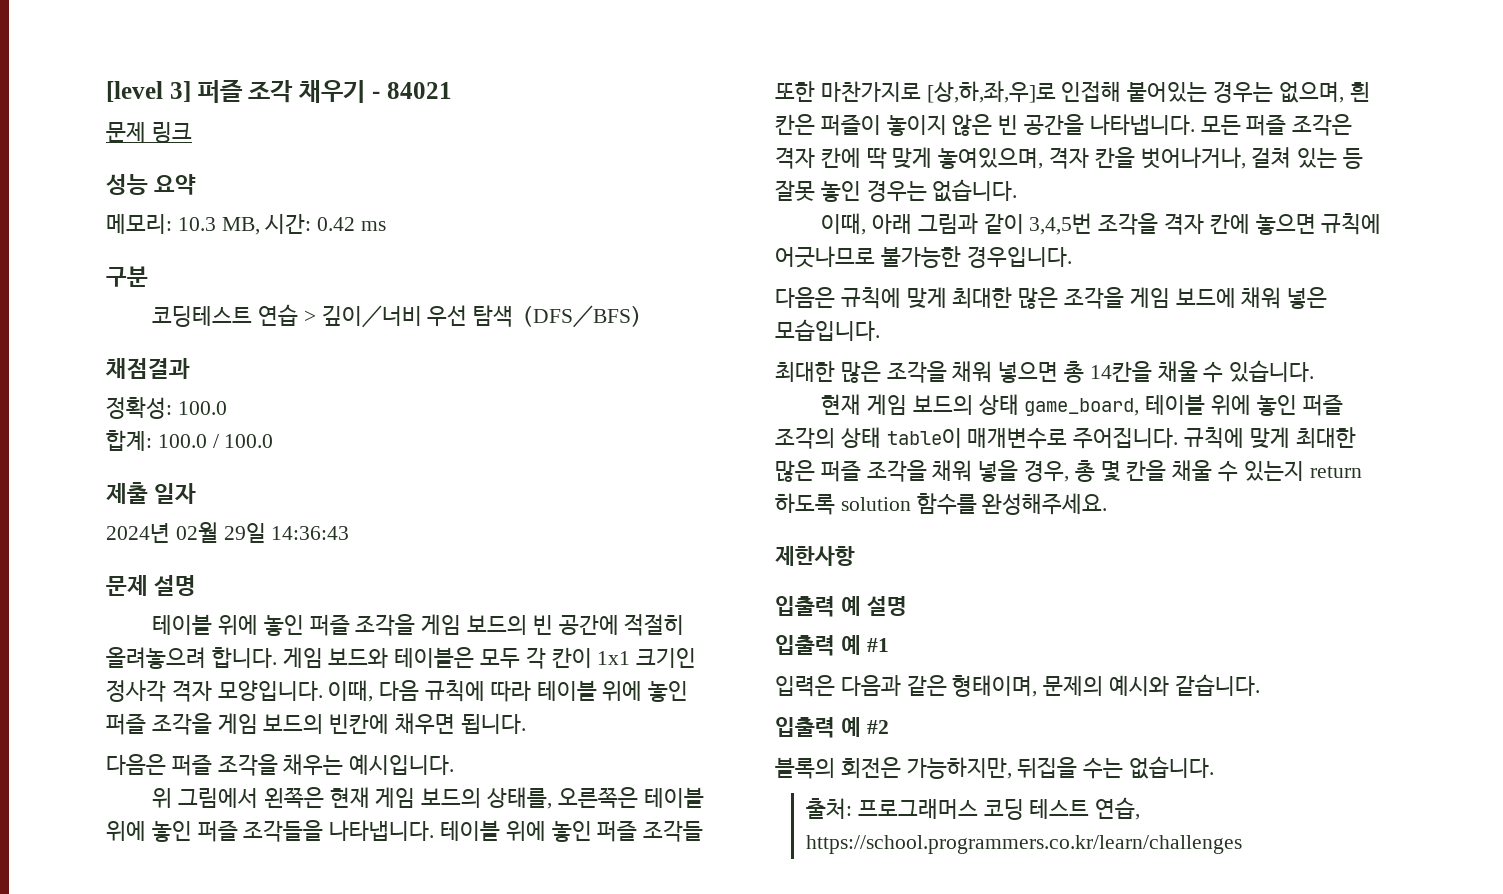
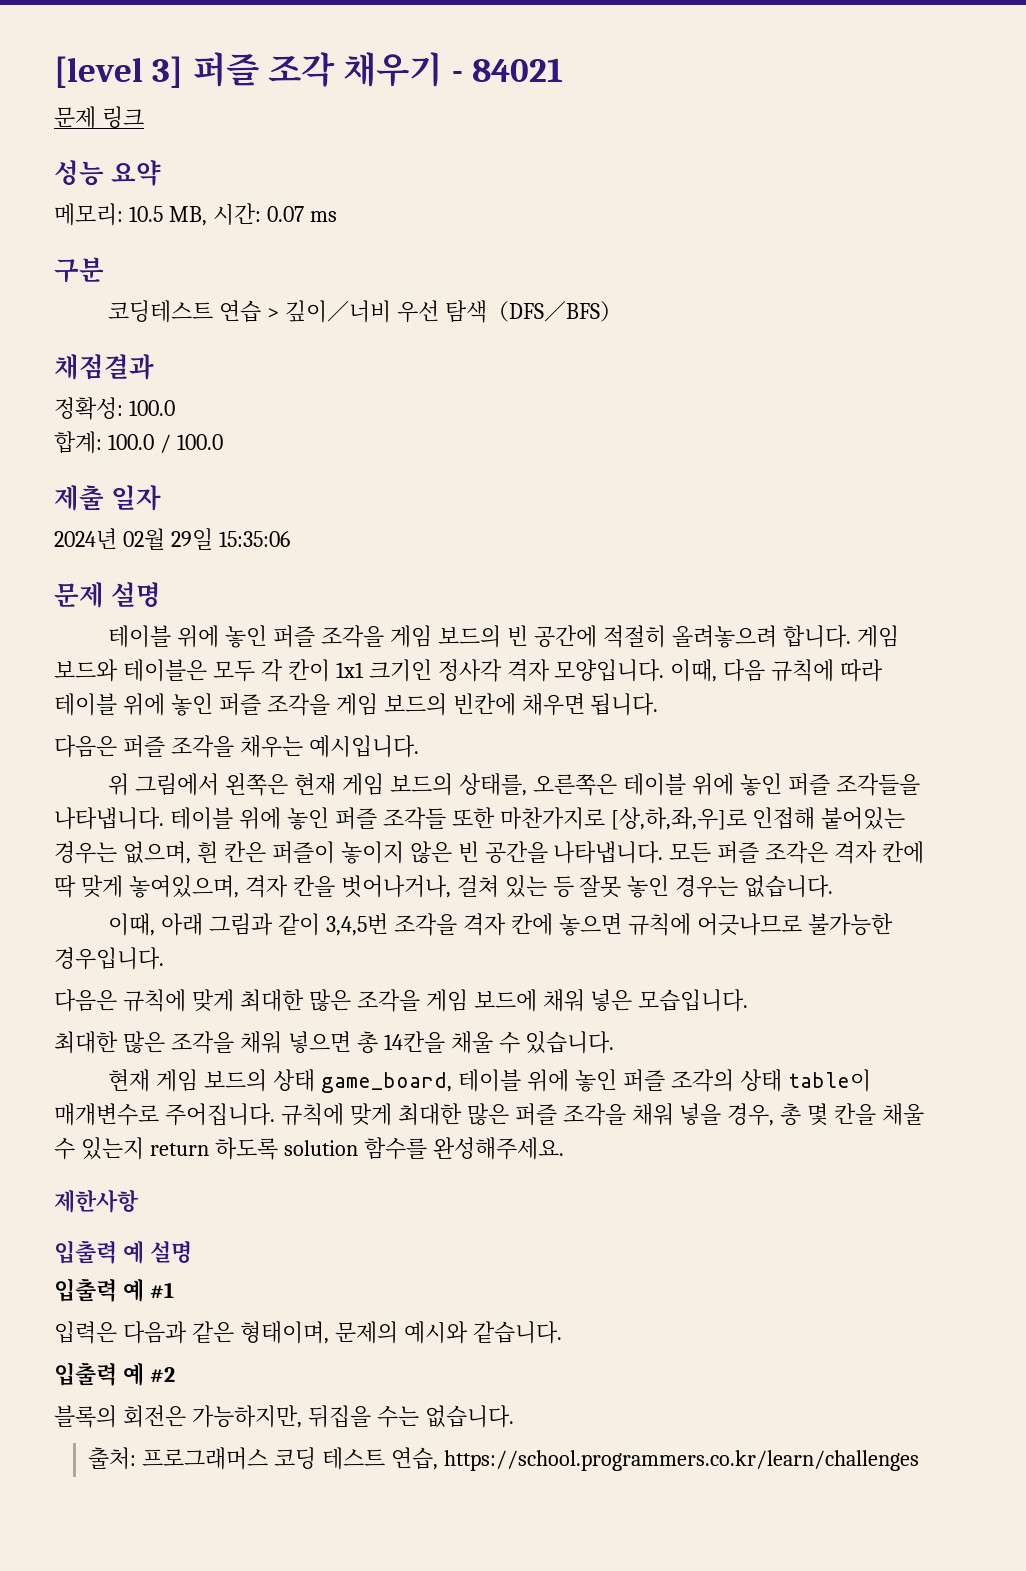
- 메모리: 10.3 MB, 시간: 0.42 ms
+ 메모리: 10.5 MB, 시간: 0.07 ms
- 2024년 02월 29일 14:36:43
+ 2024년 02월 29일 15:35:06

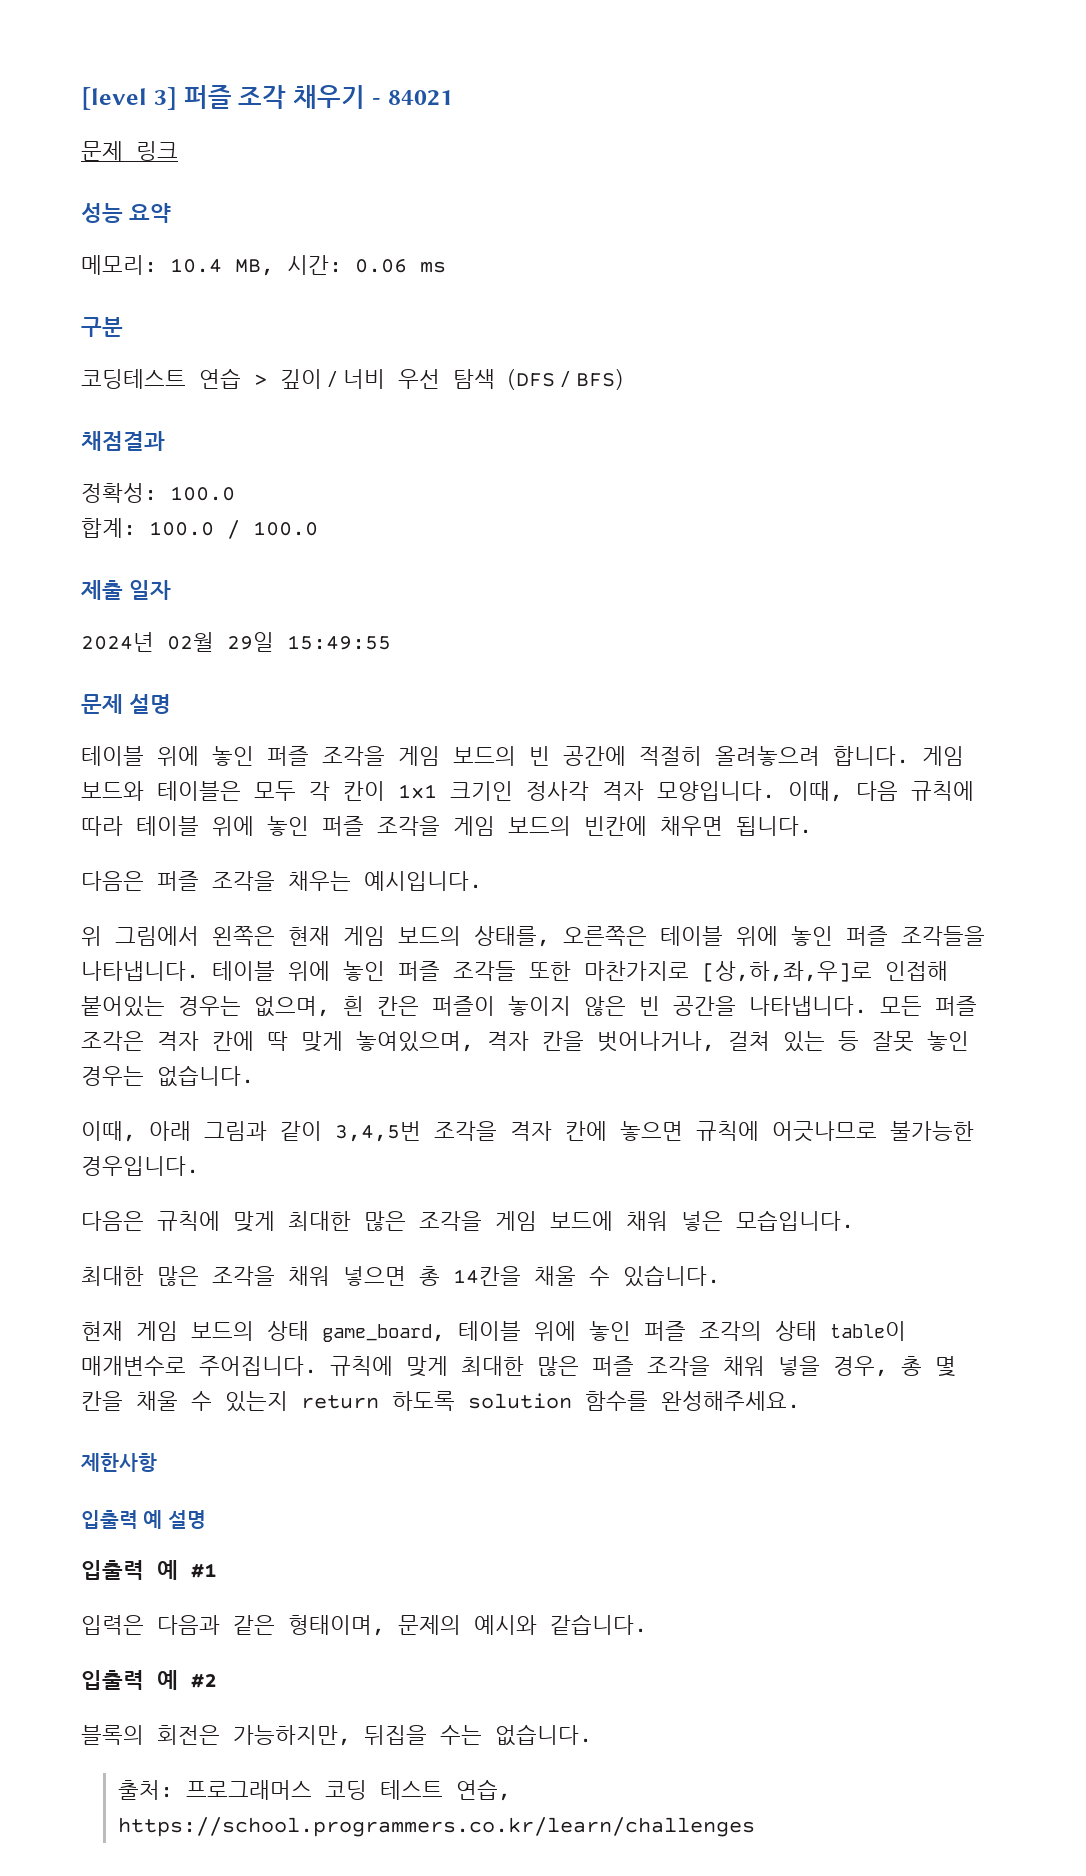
- 메모리: 10.5 MB, 시간: 0.07 ms
+ 메모리: 10.4 MB, 시간: 0.06 ms
- 2024년 02월 29일 15:35:06
+ 2024년 02월 29일 15:49:55

